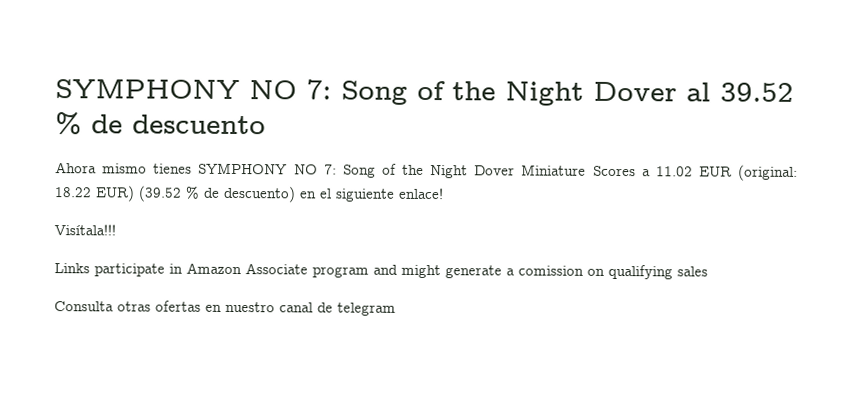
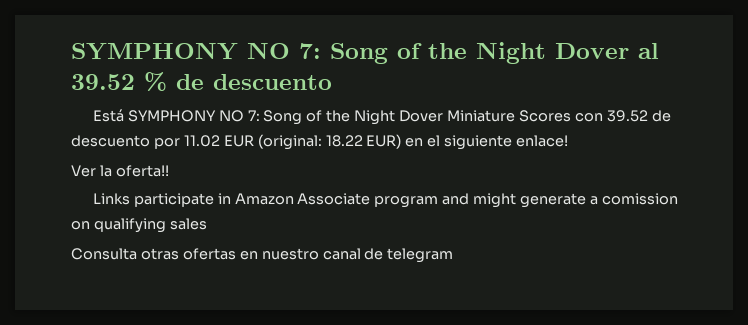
- Ahora mismo tienes SYMPHONY NO 7: Song of the Night Dover Miniature Scores a 11.02 EUR (original: 18.22 EUR) (39.52 % de descuento) en el siguiente enlace!
+ Está SYMPHONY NO 7: Song of the Night Dover Miniature Scores con 39.52 de descuento por 11.02 EUR (original: 18.22 EUR) en el siguiente enlace!
- Visítala!!!
+ Ver la oferta!!

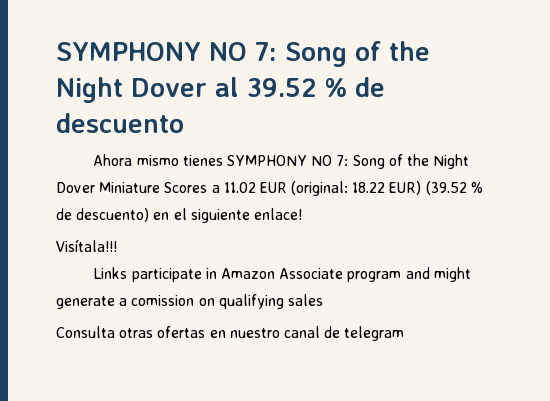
- Está SYMPHONY NO 7: Song of the Night Dover Miniature Scores con 39.52 de descuento por 11.02 EUR (original: 18.22 EUR) en el siguiente enlace!
+ Ahora mismo tienes SYMPHONY NO 7: Song of the Night Dover Miniature Scores a 11.02 EUR (original: 18.22 EUR) (39.52 % de descuento) en el siguiente enlace!
- Ver la oferta!!
+ Visítala!!!

